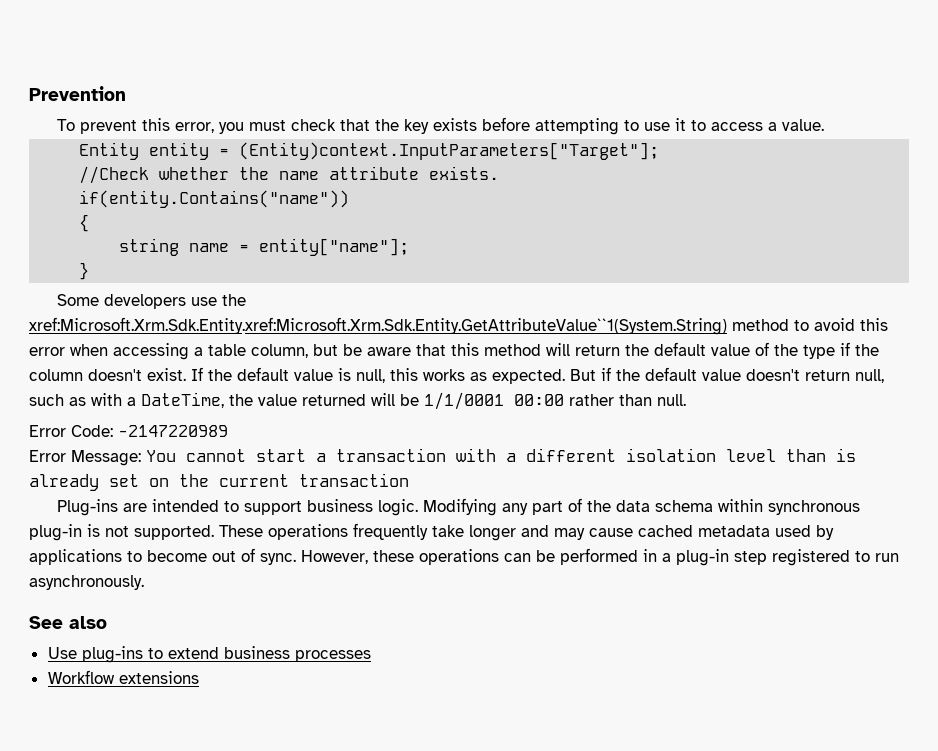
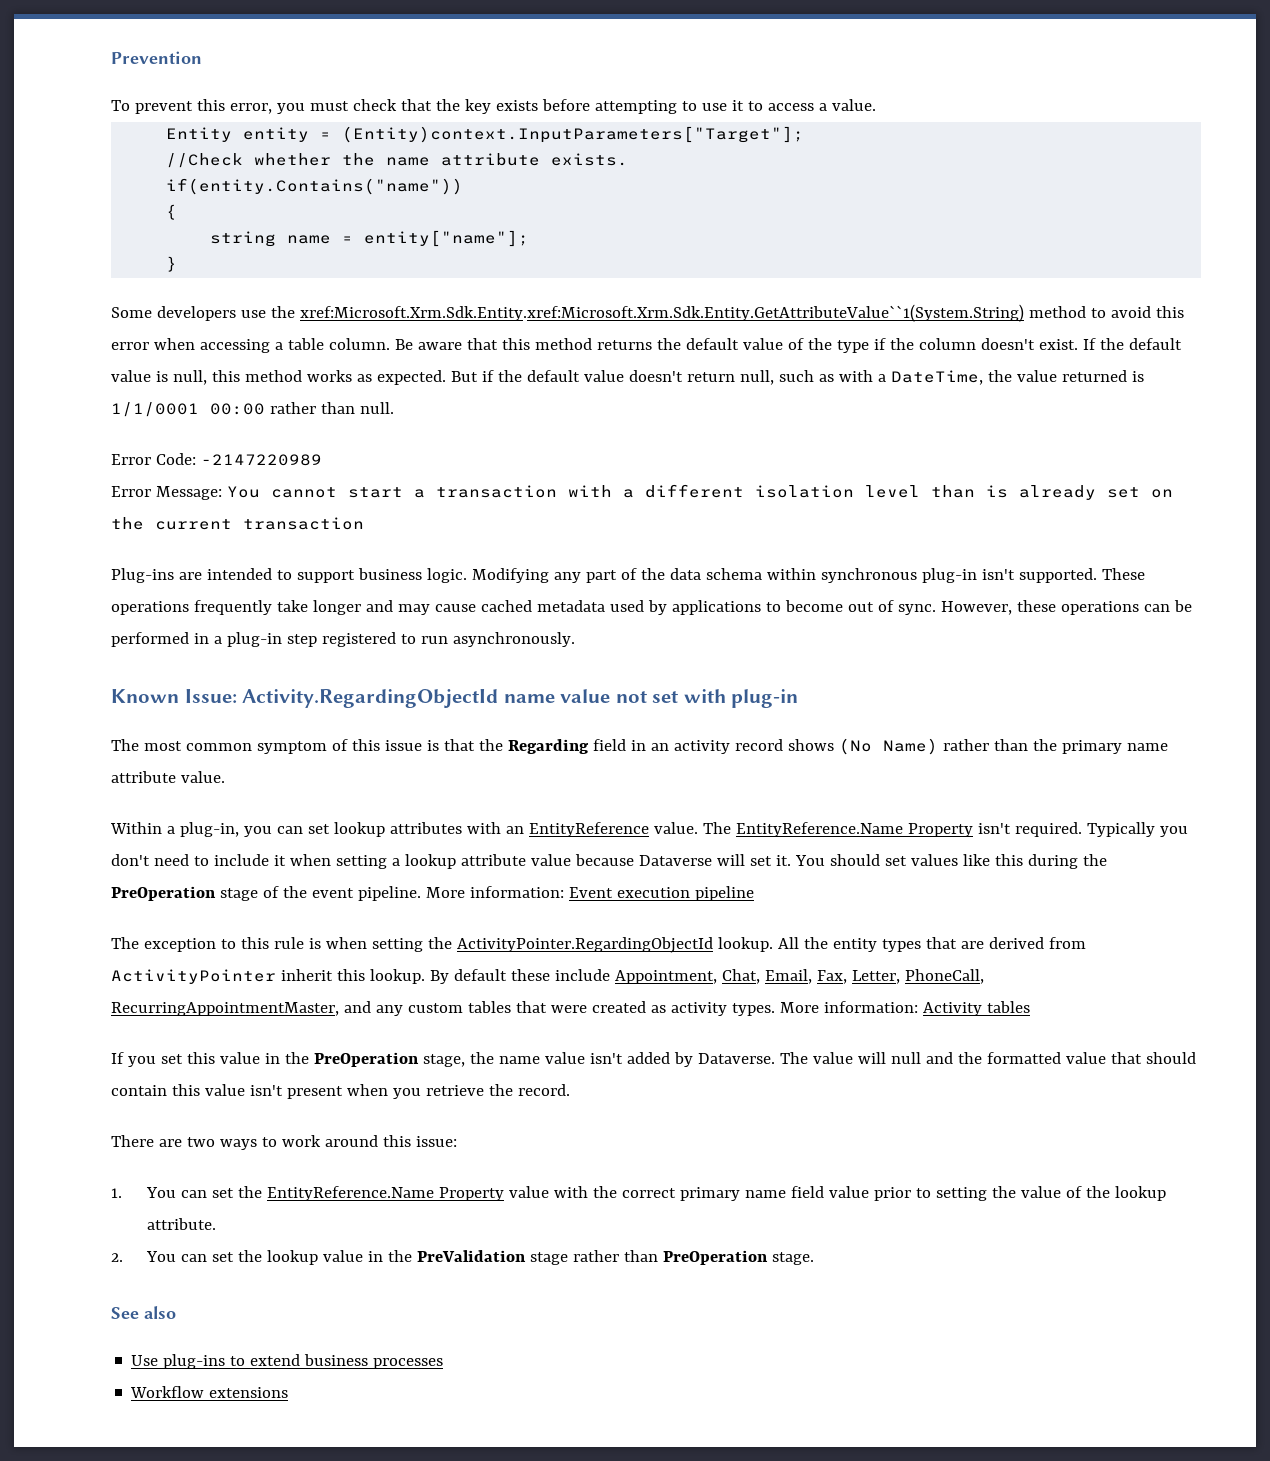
- Some developers use the xref:Microsoft.Xrm.Sdk.Entity.xref:Microsoft.Xrm.Sdk.Entity.GetAttributeValue``1(System.String) method to avoid this error when accessing a table column, but be aware that this method will return the default value of the type if the column doesn't exist.
+ Some developers use the xref:Microsoft.Xrm.Sdk.Entity.xref:Microsoft.Xrm.Sdk.Entity.GetAttributeValue``1(System.String) method to avoid this error when accessing a table column. Be aware that this method returns the default value of the type if the column doesn't exist.
- If the default value is null, this works as expected.
+ If the default value is null, this method works as expected.
- But if the default value doesn't return null, such as with a DateTime, the value returned will be 1/1/0001 00:00 rather than null.
+ But if the default value doesn't return null, such as with a DateTime, the value returned is 1/1/0001 00:00 rather than null.
- Modifying any part of the data schema within synchronous plug-in is not supported.
+ Modifying any part of the data schema within synchronous plug-in isn't supported.
+ Known Issue: Activity.RegardingObjectId name value not set with plug-in
+ The most common symptom of this issue is that the Regarding field in an activity record shows (No Name) rather than the primary name attribute value.
+ Within a plug-in, you can set lookup attributes with an EntityReference value. The EntityReference.Name Property isn't required. Typically you don't need to include it when setting a lookup attribute value because Dataverse will set it. You should set values like this during the PreOperation stage of the event pipeline. More information: Event execution pipeline
+ The exception to this rule is when setting the ActivityPointer.RegardingObjectId lookup. All the entity types that are derived from ActivityPointer inherit this lookup. By default these include Appointment, Chat, Email, Fax, Letter, PhoneCall, RecurringAppointmentMaster, and any custom tables that were created as activity types. More information: Activity tables
+ If you set this value in the PreOperation stage, the name value isn't added by Dataverse. The value will null and the formatted value that should contain this value isn't present when you retrieve the record.
+ There are two ways to work around this issue:
+ 1. You can set the EntityReference.Name Property value with the correct primary name field value prior to setting the value of the lookup attribute.
+ 2. You can set the lookup value in the PreValidation stage rather than PreOperation stage.

